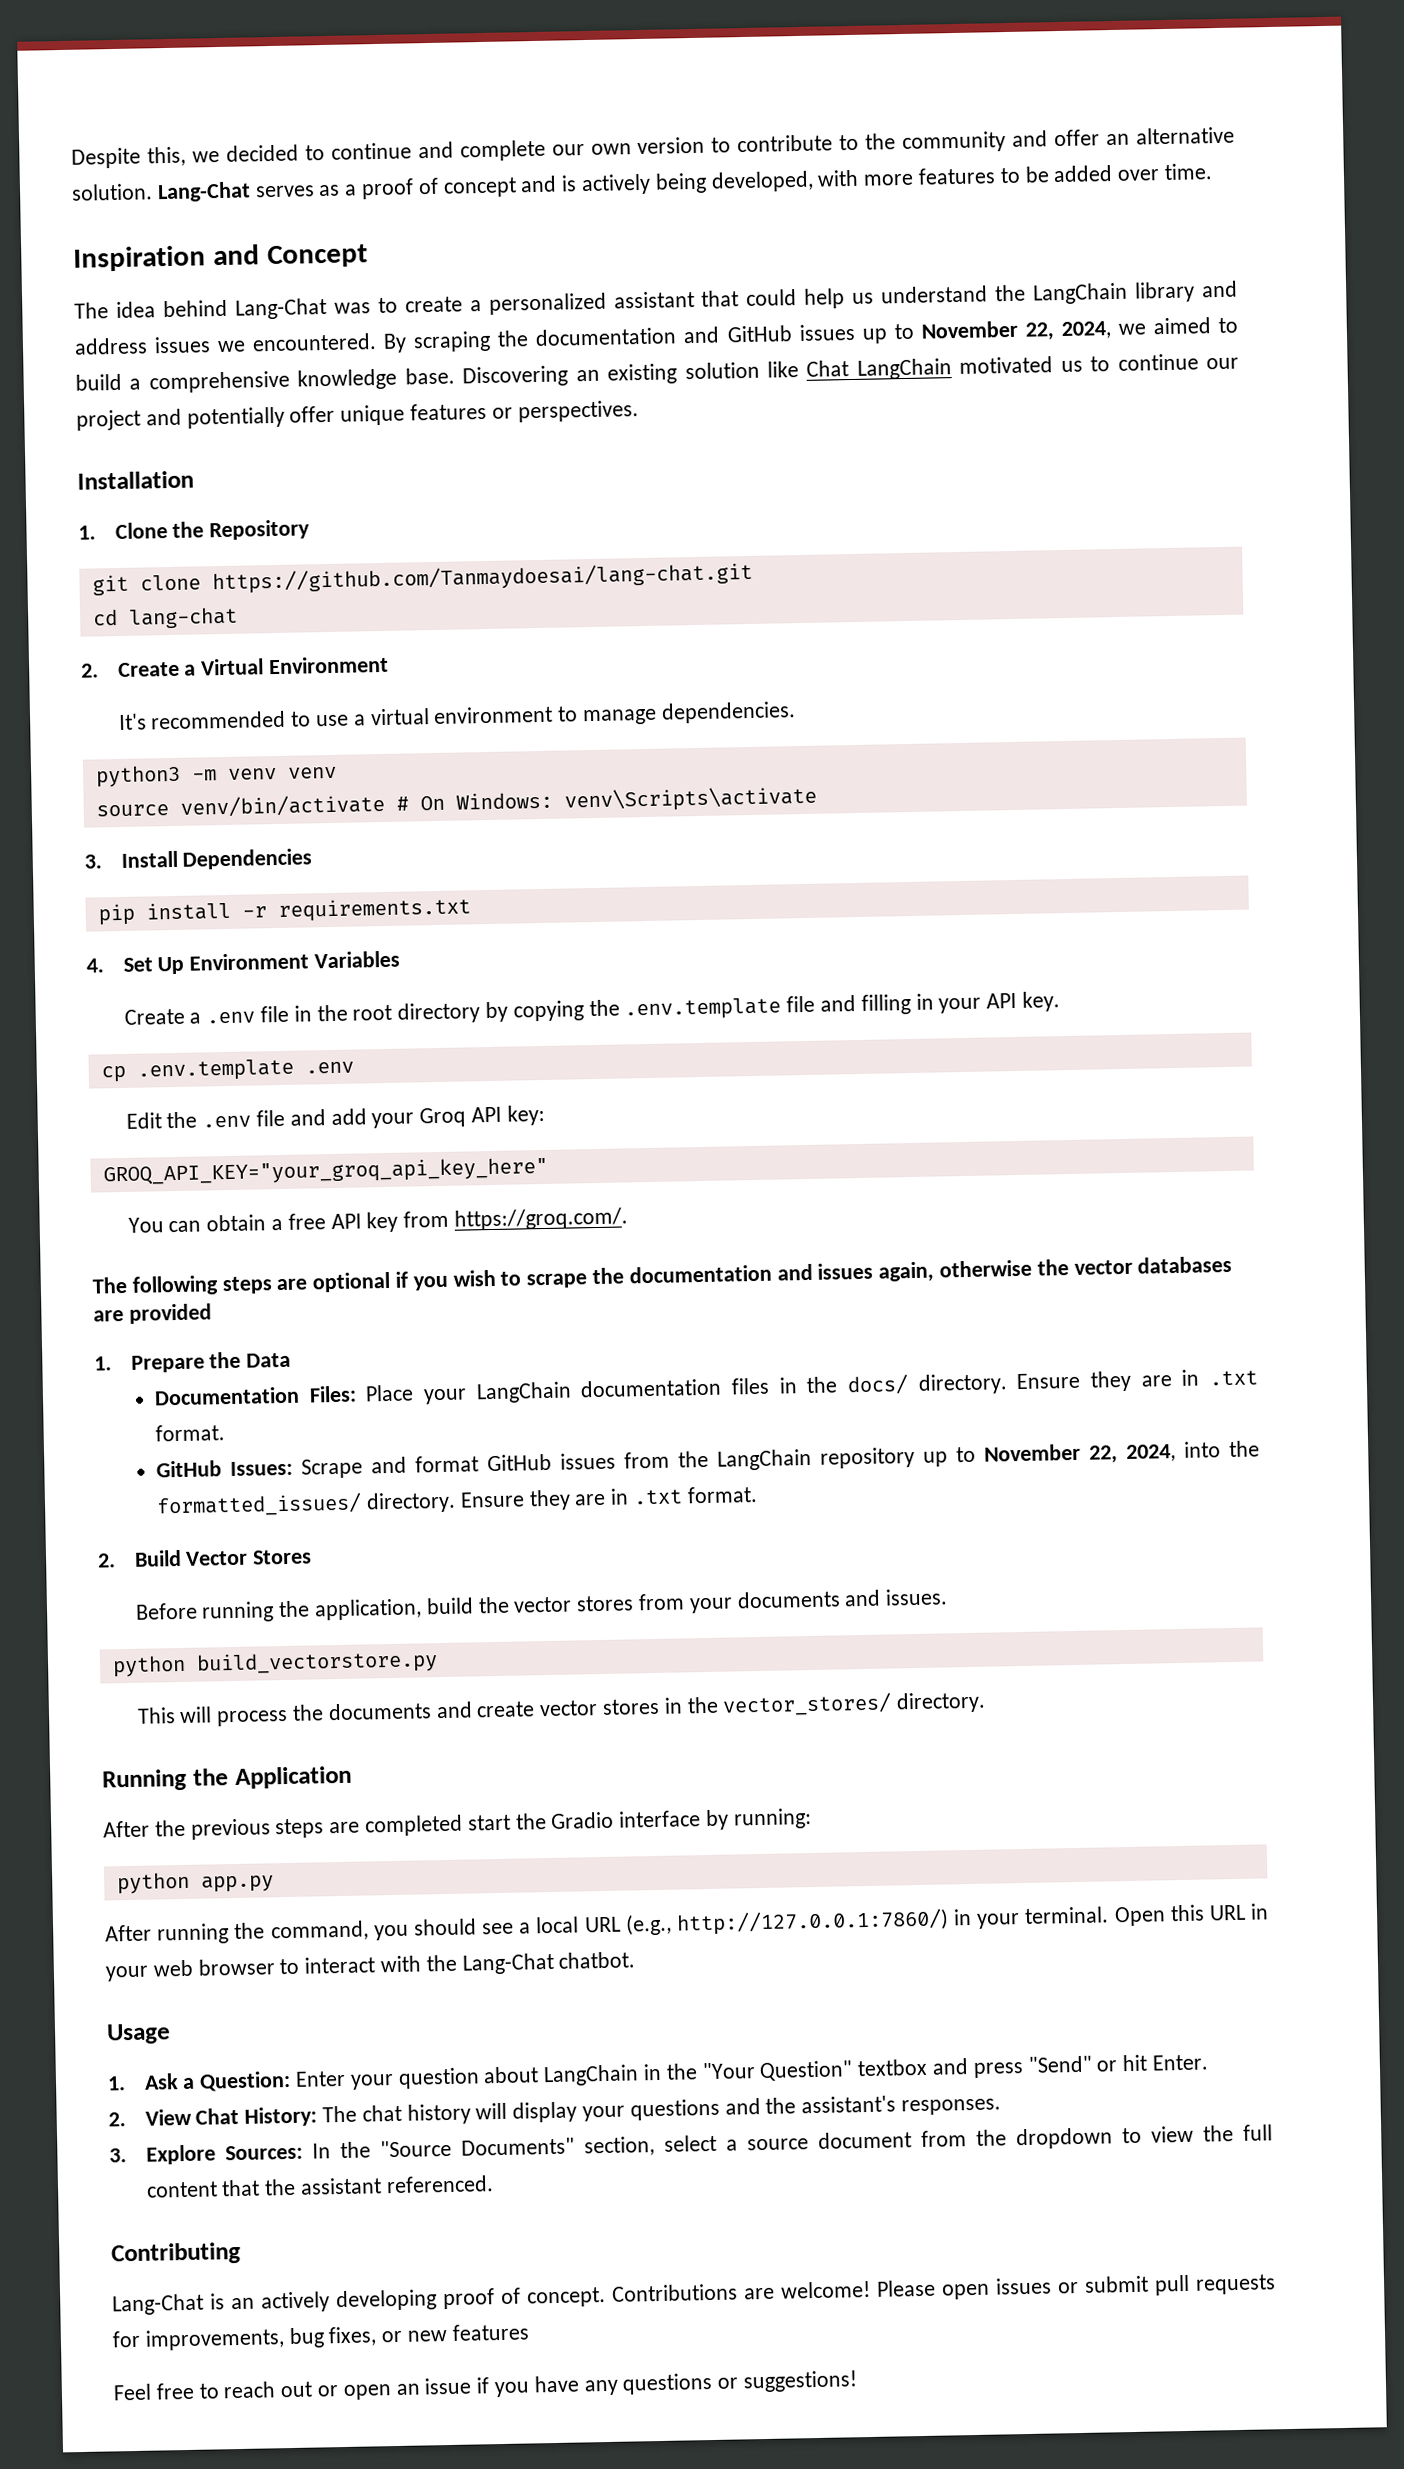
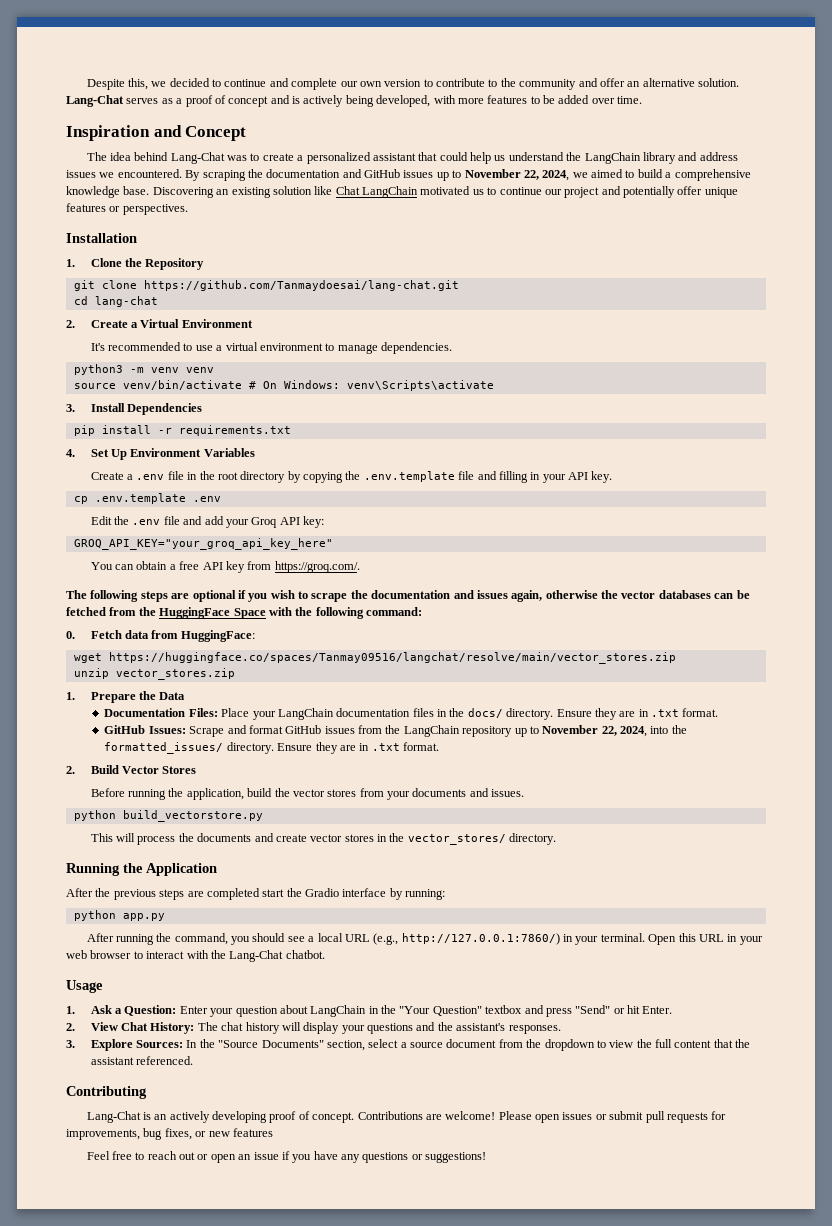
- The following steps are optional if you wish to scrape the documentation and issues again, otherwise the vector databases are provided
+ The following steps are optional if you wish to scrape the documentation and issues again, otherwise the vector databases can be fetched from the HuggingFace Space with the following command:
+ 0. Fetch data from HuggingFace:
+ wget https://huggingface.co/spaces/Tanmay09516/langchat/resolve/main/vector_stores.zip
+ unzip vector_stores.zip

